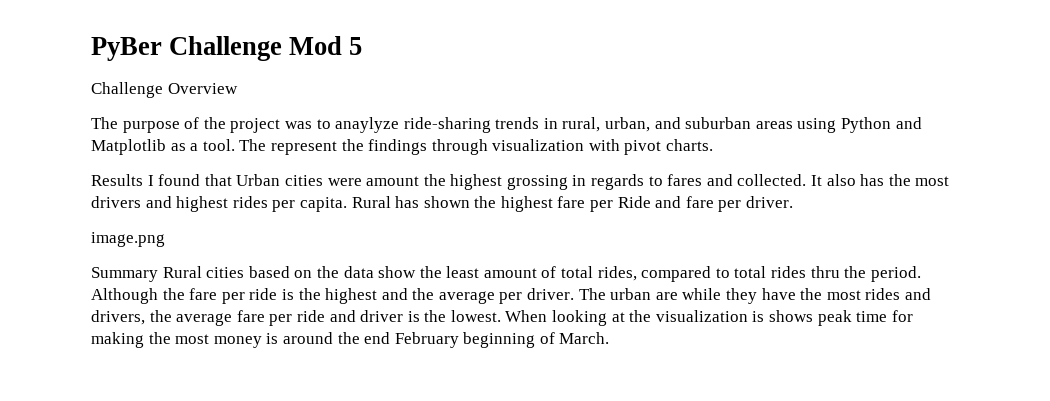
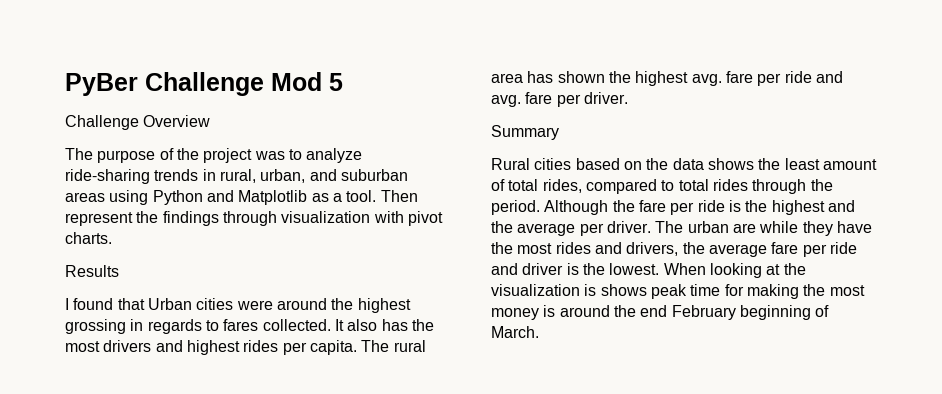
- The purpose of the project was to anaylyze ride-sharing trends in rural, urban, and suburban areas using Python and Matplotlib as a tool.
+ The purpose of the project was to analyze ride-sharing trends in rural, urban, and suburban areas using Python and Matplotlib as a tool.
- The represent the findings through visualization with pivot charts.
+ Then represent the findings through visualization with pivot charts.
- Results I found that Urban cities were amount the highest grossing in regards to fares and collected.
+ Results
+ I found that Urban cities were around the highest grossing in regards to fares collected.
- Rural has shown the highest fare per Ride and fare per driver.
+ The rural area has shown the highest avg. fare per ride and avg. fare per driver.
- image.png
- Summary Rural cities based on the data show the least amount of total rides, compared to total rides thru the period.
+ Summary
+ Rural cities based on the data shows the least amount of total rides, compared to total rides through the period.

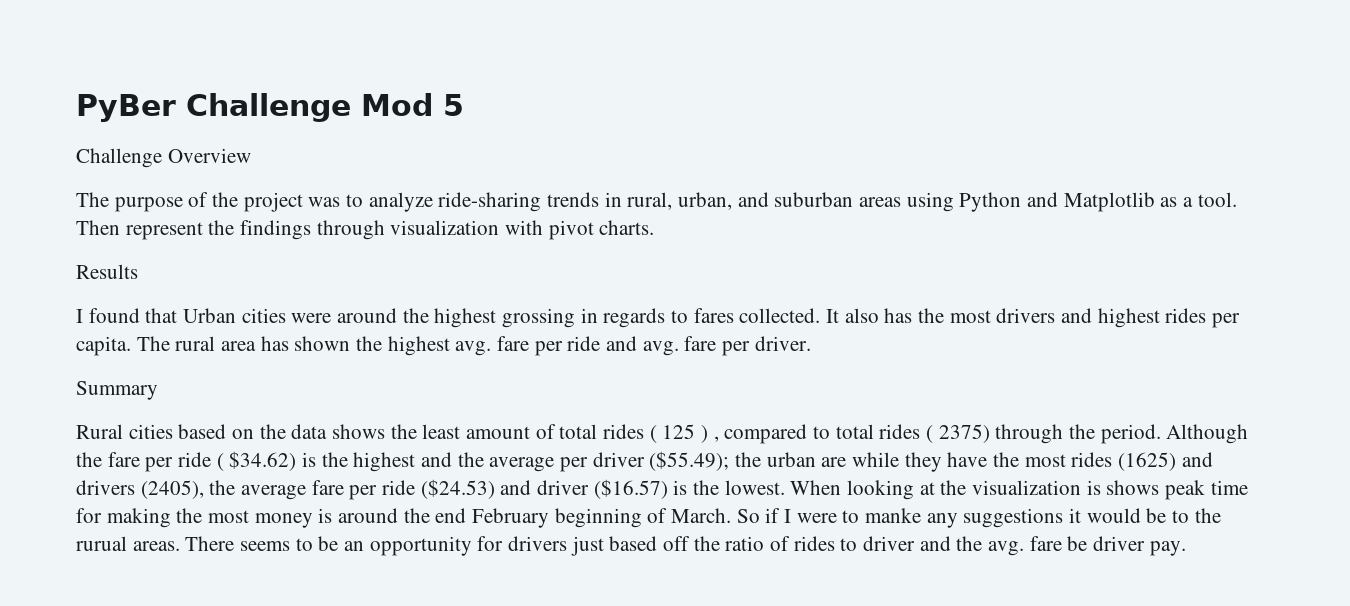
- Rural cities based on the data shows the least amount of total rides, compared to total rides through the period.
+ Rural cities based on the data shows the least amount of total rides ( 125 ) , compared to total rides ( 2375) through the period.
- Although the fare per ride is the highest and the average per driver. The urban are while they have the most rides and drivers, the average fare per ride and driver is the lowest.
+ Although the fare per ride ( $34.62) is the highest and the average per driver ($55.49); the urban are while they have the most rides (1625) and drivers (2405), the average fare per ride ($24.53) and driver ($16.57) is the lowest.
+ So if I were to manke any suggestions it would be to the rurual areas. There seems to be an opportunity for drivers just based off the ratio of rides to driver and the avg. fare be driver pay.

